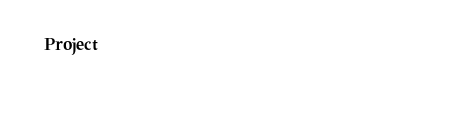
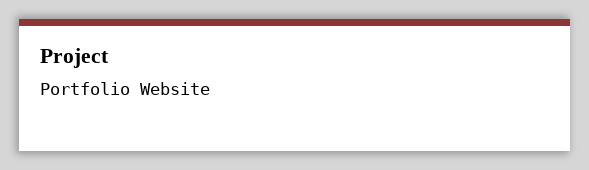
+ Portfolio Website

